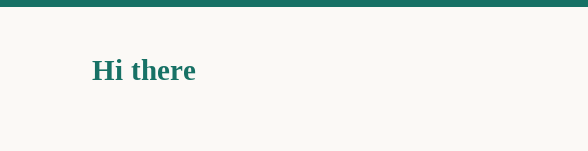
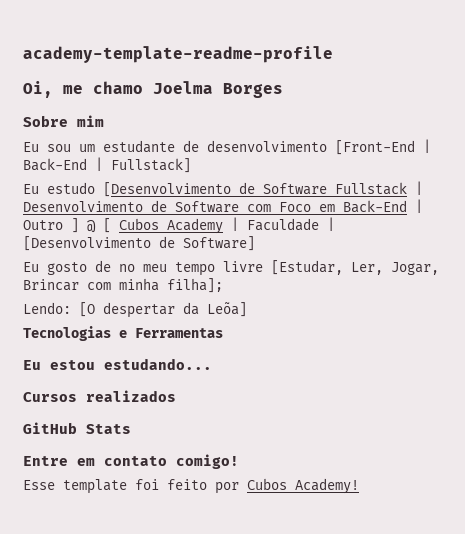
- Hi there
+ academy-template-readme-profile
+ Oi, me chamo Joelma Borges
+ Sobre mim
+ Eu sou um estudante de desenvolvimento [Front-End | Back-End | Fullstack]
+ Eu estudo [Desenvolvimento de Software Fullstack | Desenvolvimento de Software com Foco em Back-End | Outro ] @ [ Cubos Academy | Faculdade | [Desenvolvimento de Software]
+ Eu gosto de no meu tempo livre [Estudar, Ler, Jogar, Brincar com minha filha];
+ Lendo: [O despertar da Leõa]
+ Tecnologias e Ferramentas
+ Eu estou estudando...
+ Cursos realizados
+ GitHub Stats
+ Entre em contato comigo!
+ Esse template foi feito por Cubos Academy!

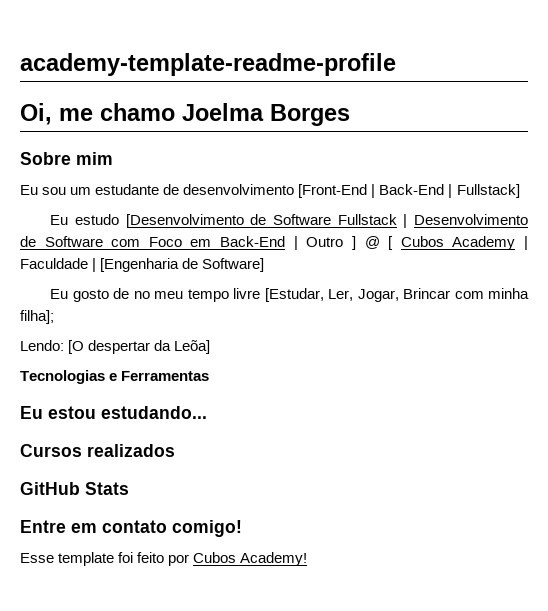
- Eu estudo [Desenvolvimento de Software Fullstack | Desenvolvimento de Software com Foco em Back-End | Outro ] @ [ Cubos Academy | Faculdade | [Desenvolvimento de Software]
+ Eu estudo [Desenvolvimento de Software Fullstack | Desenvolvimento de Software com Foco em Back-End | Outro ] @ [ Cubos Academy | Faculdade | [Engenharia de Software]

